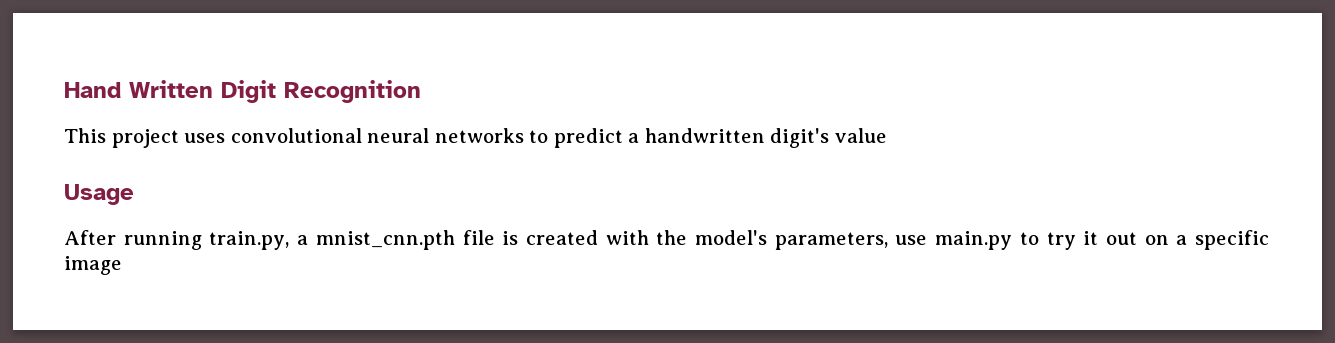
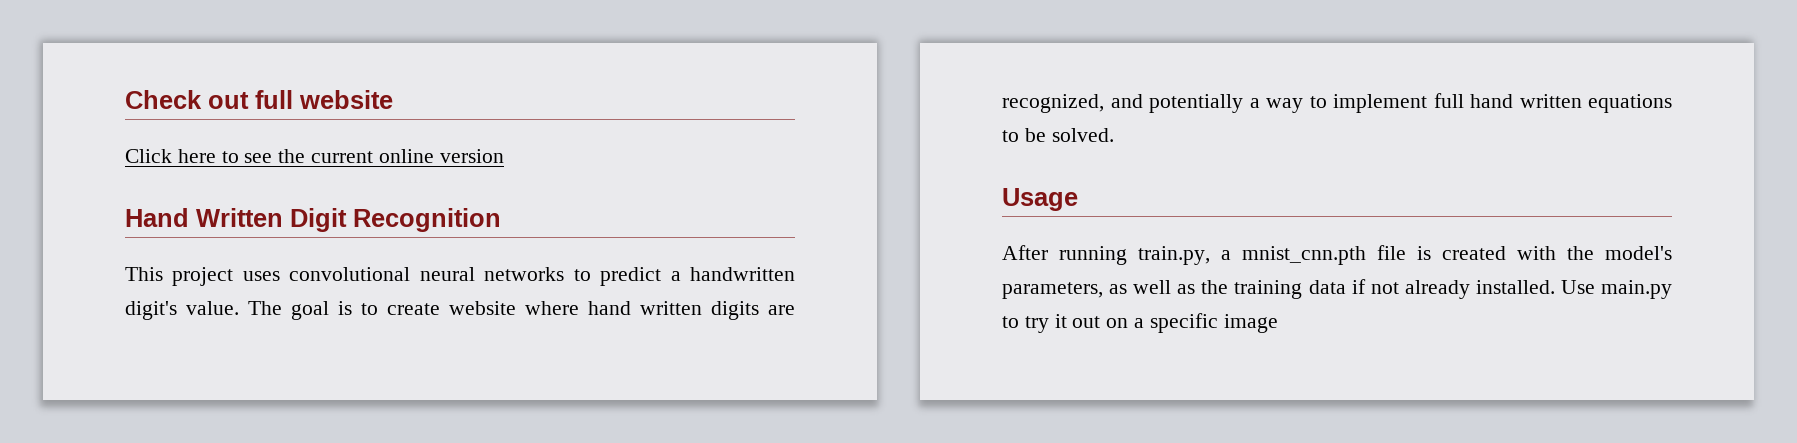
+ Check out full website
+ Click here to see the current online version
- This project uses convolutional neural networks to predict a handwritten digit's value
+ This project uses convolutional neural networks to predict a handwritten digit's value. The goal is to create website where hand written digits are recognized, and potentially a way to implement full hand written equations to be solved.
- After running train.py, a mnist_cnn.pth file is created with the model's parameters, use main.py to try it out on a specific image
+ After running train.py, a mnist_cnn.pth file is created with the model's parameters, as well as the training data if not already installed. Use main.py to try it out on a specific image

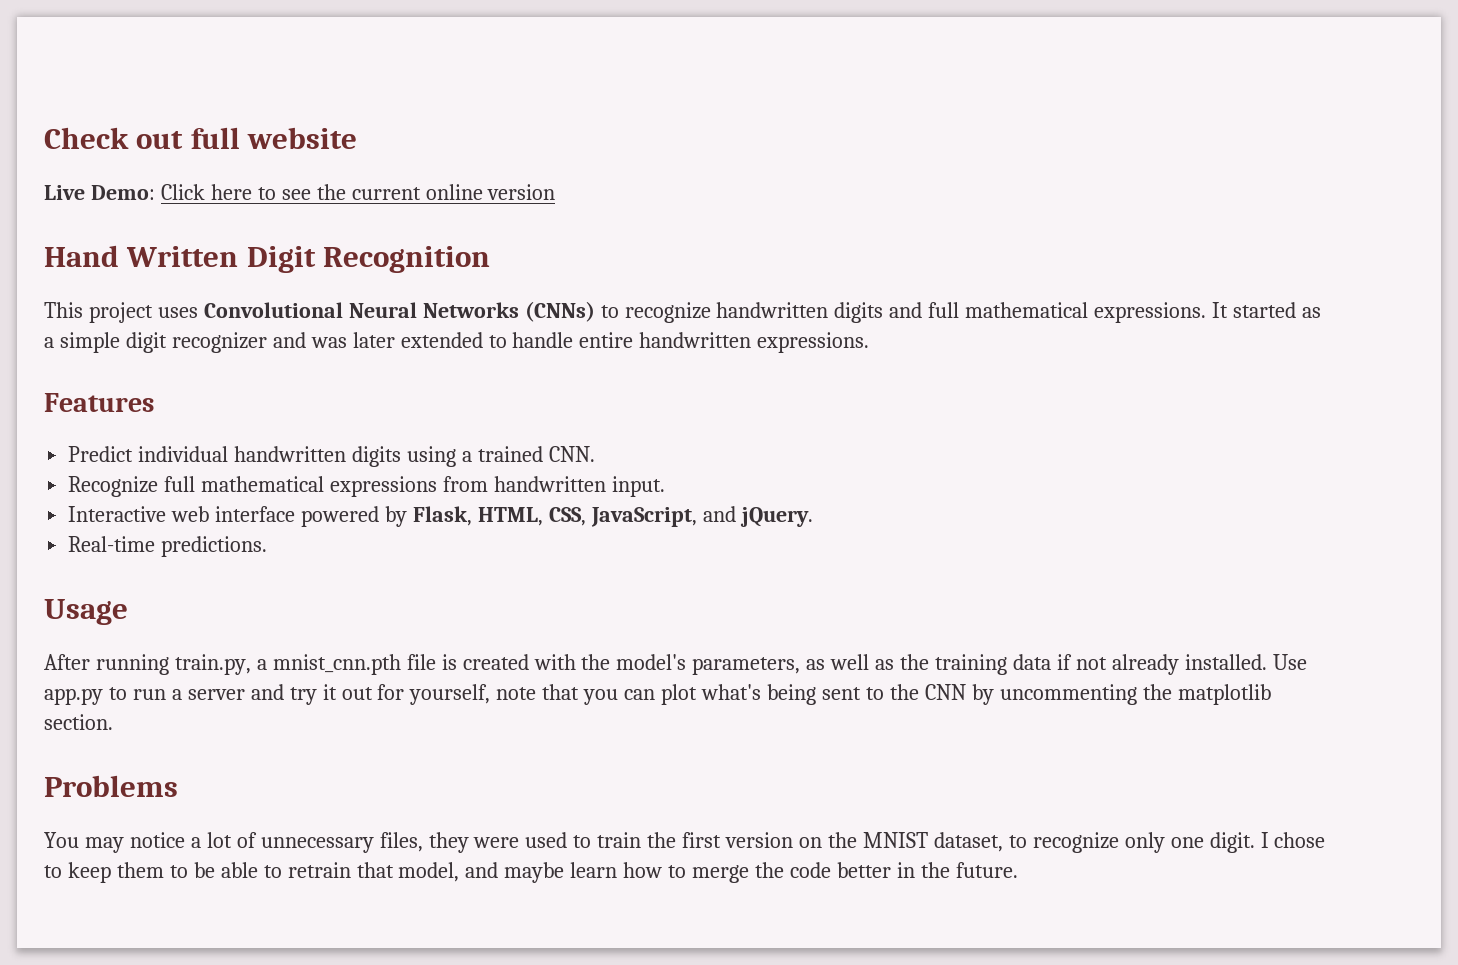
- Click here to see the current online version
+ Live Demo: Click here to see the current online version
- This project uses convolutional neural networks to predict a handwritten digit's value. The goal is to create website where hand written digits are recognized, and potentially a way to implement full hand written equations to be solved.
+ This project uses Convolutional Neural Networks (CNNs) to recognize handwritten digits and full mathematical expressions. It started as a simple digit recognizer and was later extended to handle entire handwritten expressions.
+ Features
+ Predict individual handwritten digits using a trained CNN.
+ Recognize full mathematical expressions from handwritten input.
+ Interactive web interface powered by Flask, HTML, CSS, JavaScript, and jQuery.
+ Real-time predictions.
- Use main.py to try it out on a specific image
+ Use app.py to run a server and try it out for yourself, note that you can plot what's being sent to the CNN by uncommenting the matplotlib section.
+ Problems
+ You may notice a lot of unnecessary files, they were used to train the first version on the MNIST dataset, to recognize only one digit. I chose to keep them to be able to retrain that model, and maybe learn how to merge the code better in the future.

